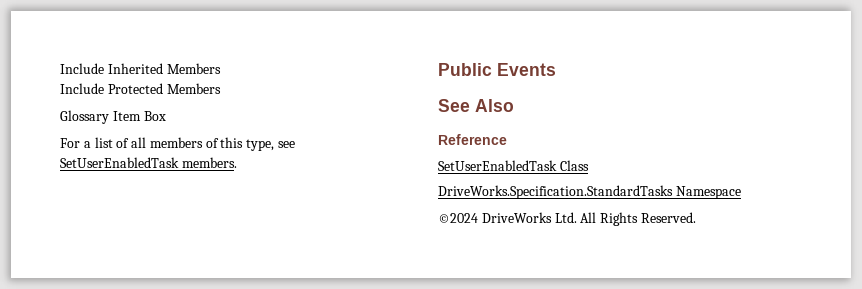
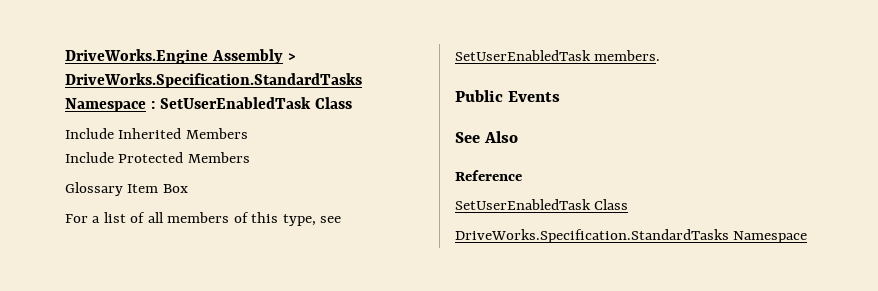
+ DriveWorks.Engine Assembly > DriveWorks.Specification.StandardTasks Namespace : SetUserEnabledTask Class
- ©2024 DriveWorks Ltd. All Rights Reserved.

